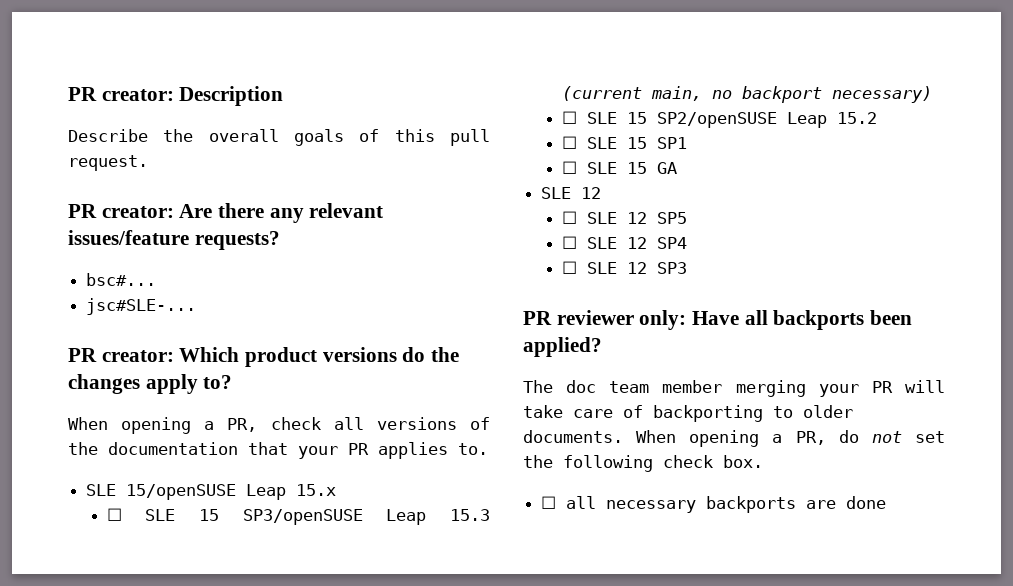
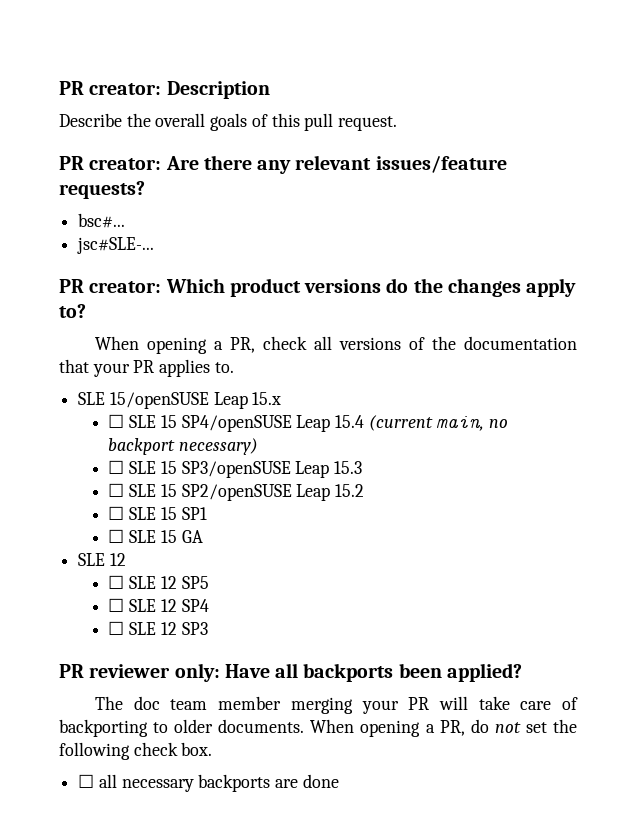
- ☐ SLE 15 SP3/openSUSE Leap 15.3 (current main, no backport necessary)
+ ☐ SLE 15 SP4/openSUSE Leap 15.4 (current main, no backport necessary)
+ ☐ SLE 15 SP3/openSUSE Leap 15.3

